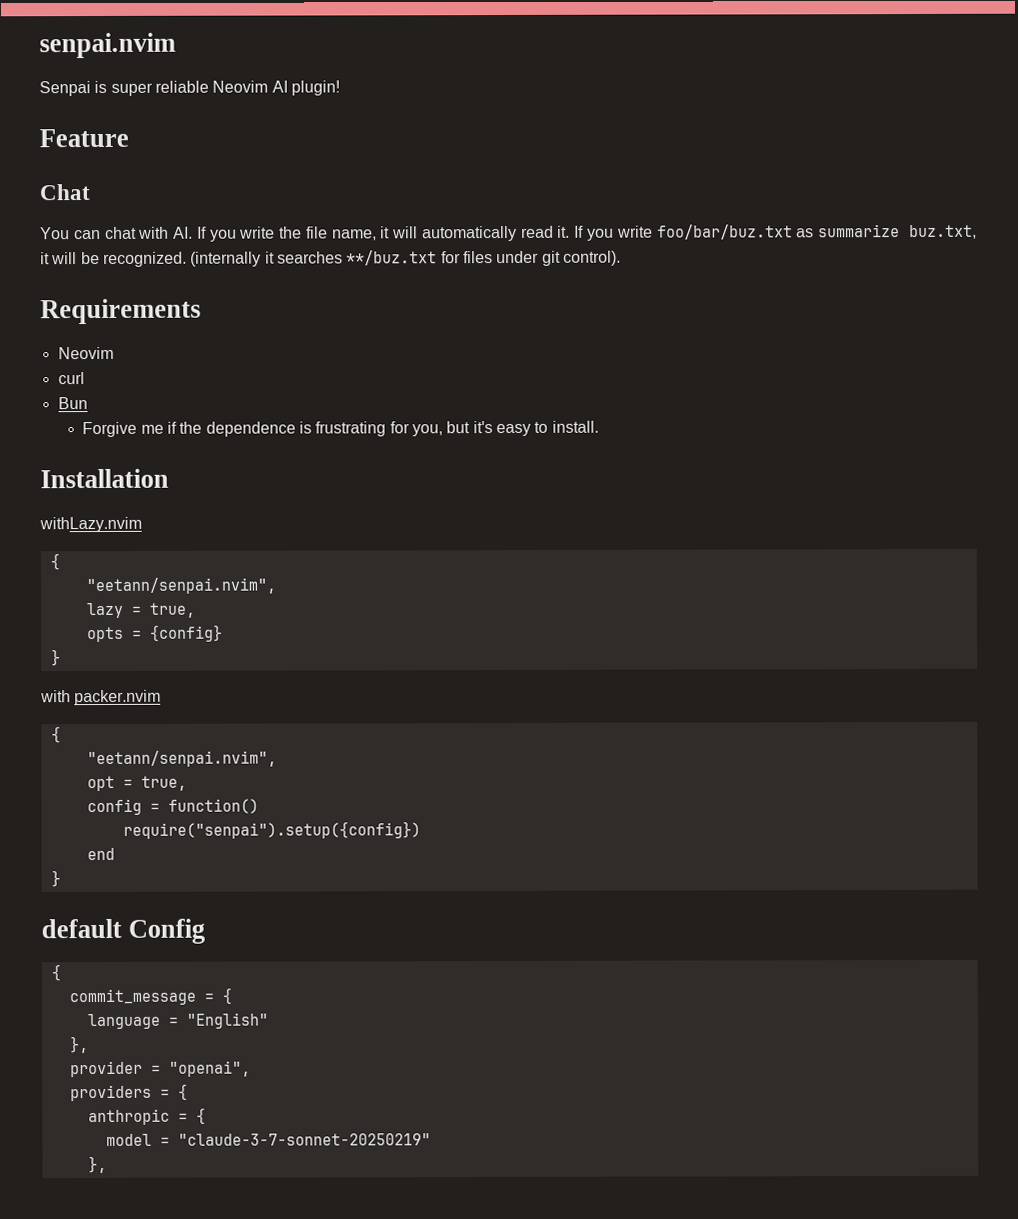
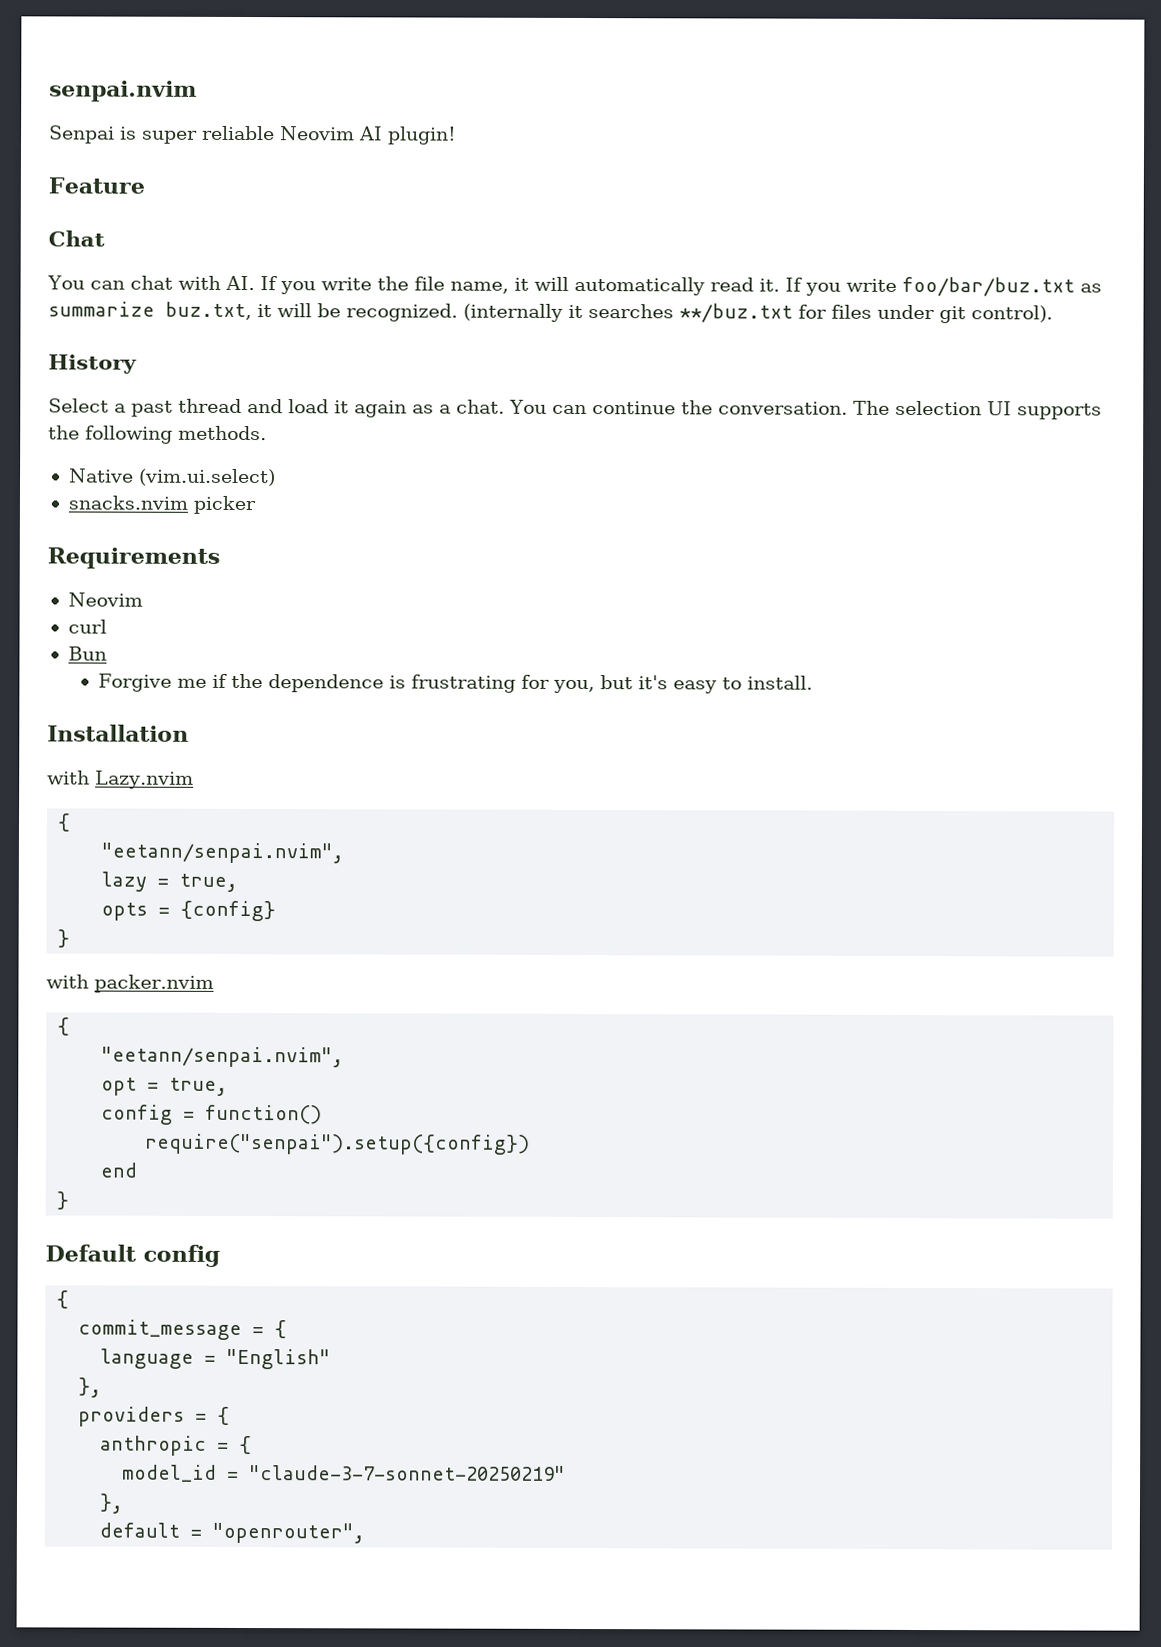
+ History
+ Select a past thread and load it again as a chat. You can continue the conversation. The selection UI supports the following methods.
+ Native (vim.ui.select)
+ snacks.nvim picker
- withLazy.nvim
+ with Lazy.nvim
- default Config
+ Default config
- provider = "openai",
- model = "claude-3-7-sonnet-20250219"
+ model_id = "claude-3-7-sonnet-20250219"
+ default = "openrouter",

